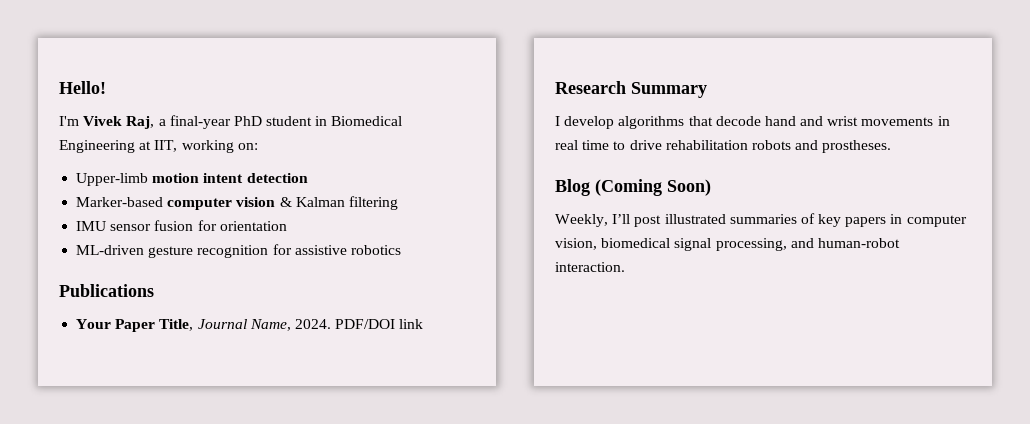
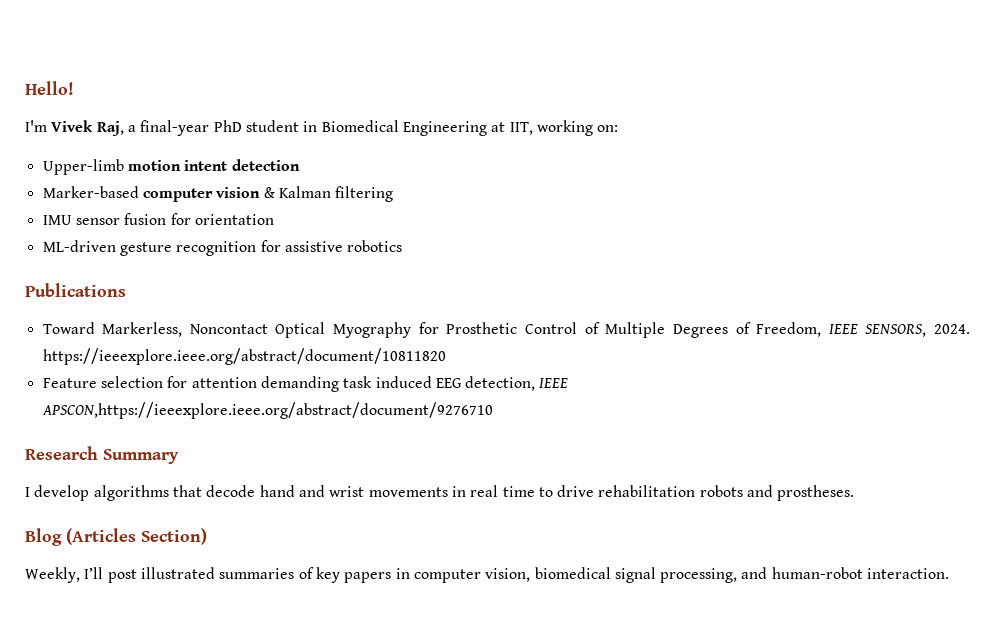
- Your Paper Title, Journal Name, 2024. PDF/DOI link
+ Toward Markerless, Noncontact Optical Myography for Prosthetic Control of Multiple Degrees of Freedom, IEEE SENSORS, 2024. https://ieeexplore.ieee.org/abstract/document/10811820
+ Feature selection for attention demanding task induced EEG detection, IEEE APSCON,https://ieeexplore.ieee.org/abstract/document/9276710
- Blog (Coming Soon)
+ Blog (Articles Section)

